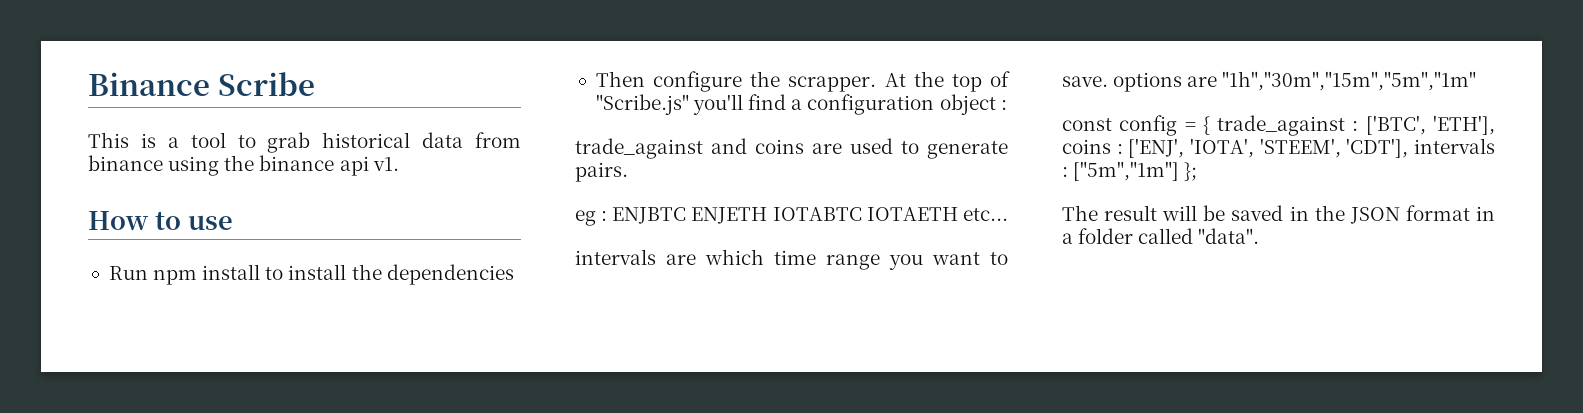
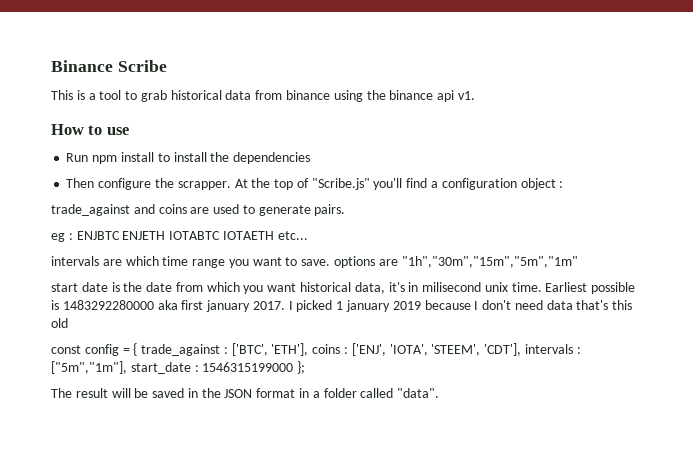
+ start date is the date from which you want historical data, it's in milisecond unix time. Earliest possible is 1483292280000 aka first january 2017. I picked 1 january 2019 because I don't need data that's this old
- const config = { trade_against : ['BTC', 'ETH'], coins : ['ENJ', 'IOTA', 'STEEM', 'CDT'], intervals : ["5m","1m"] };
+ const config = { trade_against : ['BTC', 'ETH'], coins : ['ENJ', 'IOTA', 'STEEM', 'CDT'], intervals : ["5m","1m"], start_date : 1546315199000 };

